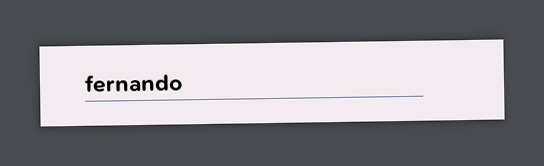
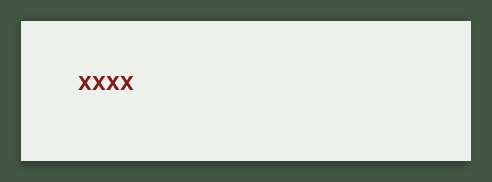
- fernando
+ xxxx

